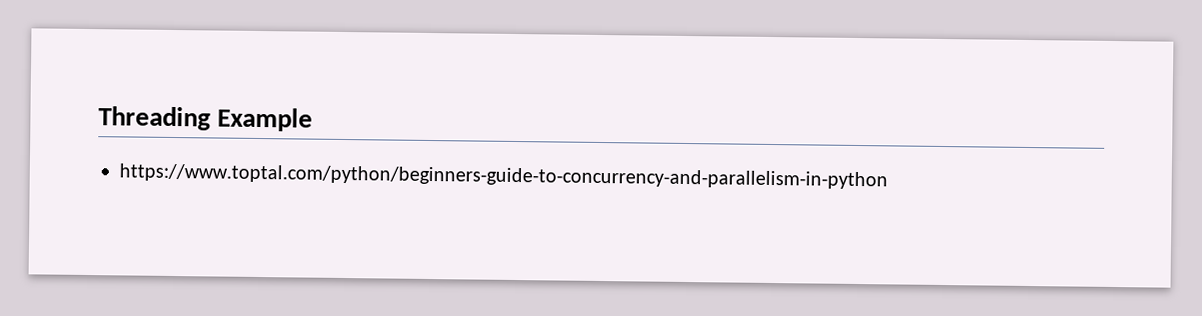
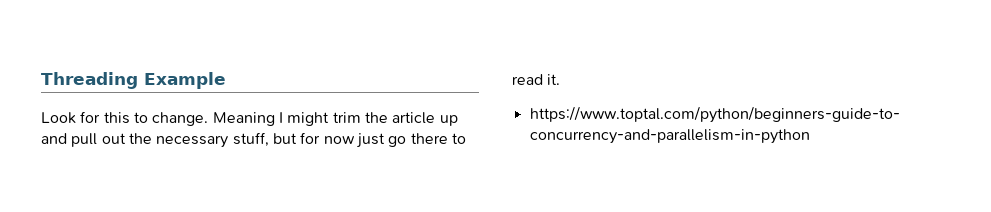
+ Look for this to change. Meaning I might trim the article up and pull out the necessary stuff, but for now just go there to read it.

